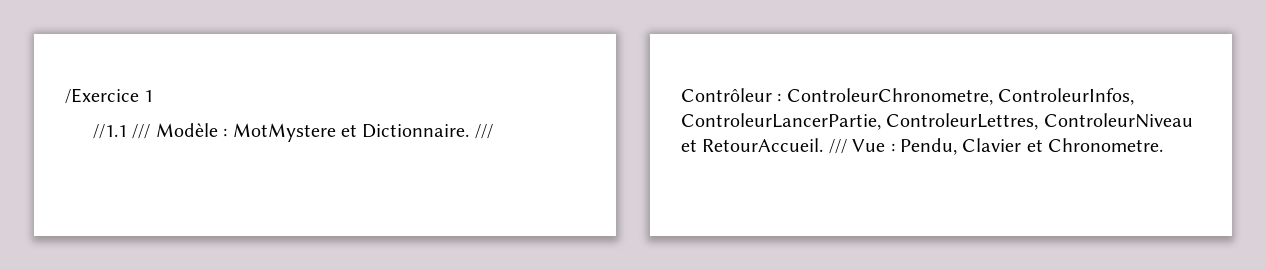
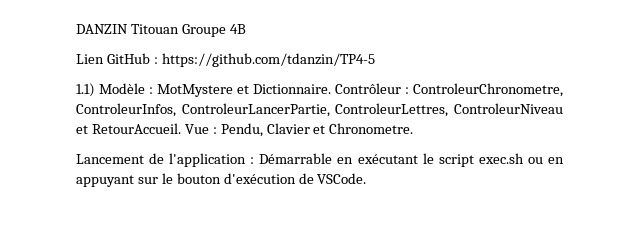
- /Exercice 1
- //1.1 /// Modèle : MotMystere et Dictionnaire.
+ DANZIN Titouan Groupe 4B
+ Lien GitHub : https://github.com/tdanzin/TP4-5
+ 1.1) Modèle : MotMystere et Dictionnaire.
- /// Contrôleur : ControleurChronometre, ControleurInfos, ControleurLancerPartie, ControleurLettres, ControleurNiveau et RetourAccueil.
+ Contrôleur : ControleurChronometre, ControleurInfos, ControleurLancerPartie, ControleurLettres, ControleurNiveau et RetourAccueil.
- /// Vue : Pendu, Clavier et Chronometre.
+ Vue : Pendu, Clavier et Chronometre.
+ Lancement de l'application : Démarrable en exécutant le script exec.sh ou en appuyant sur le bouton d'exécution de VSCode.

